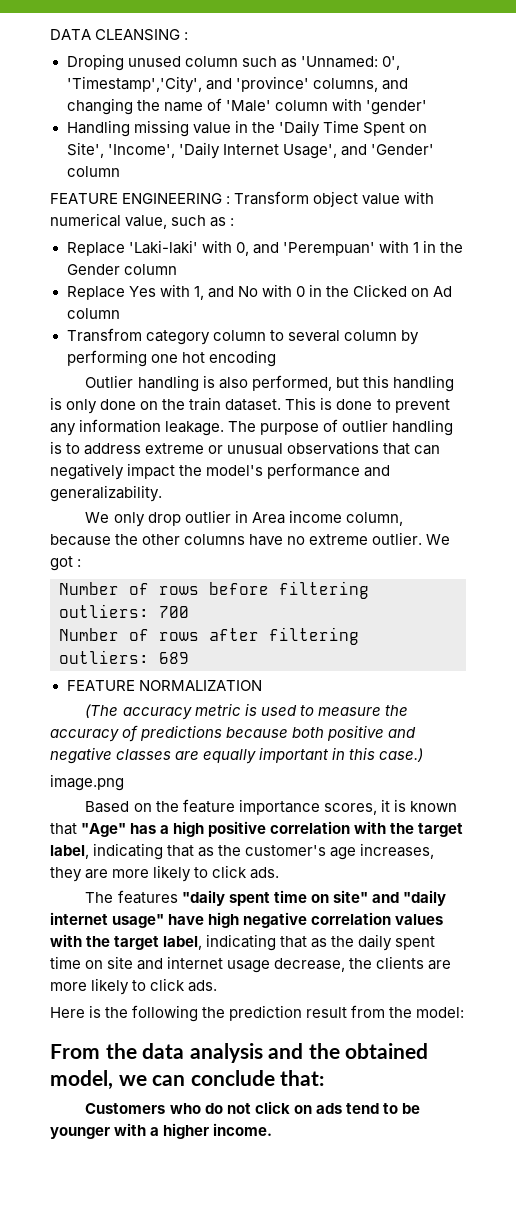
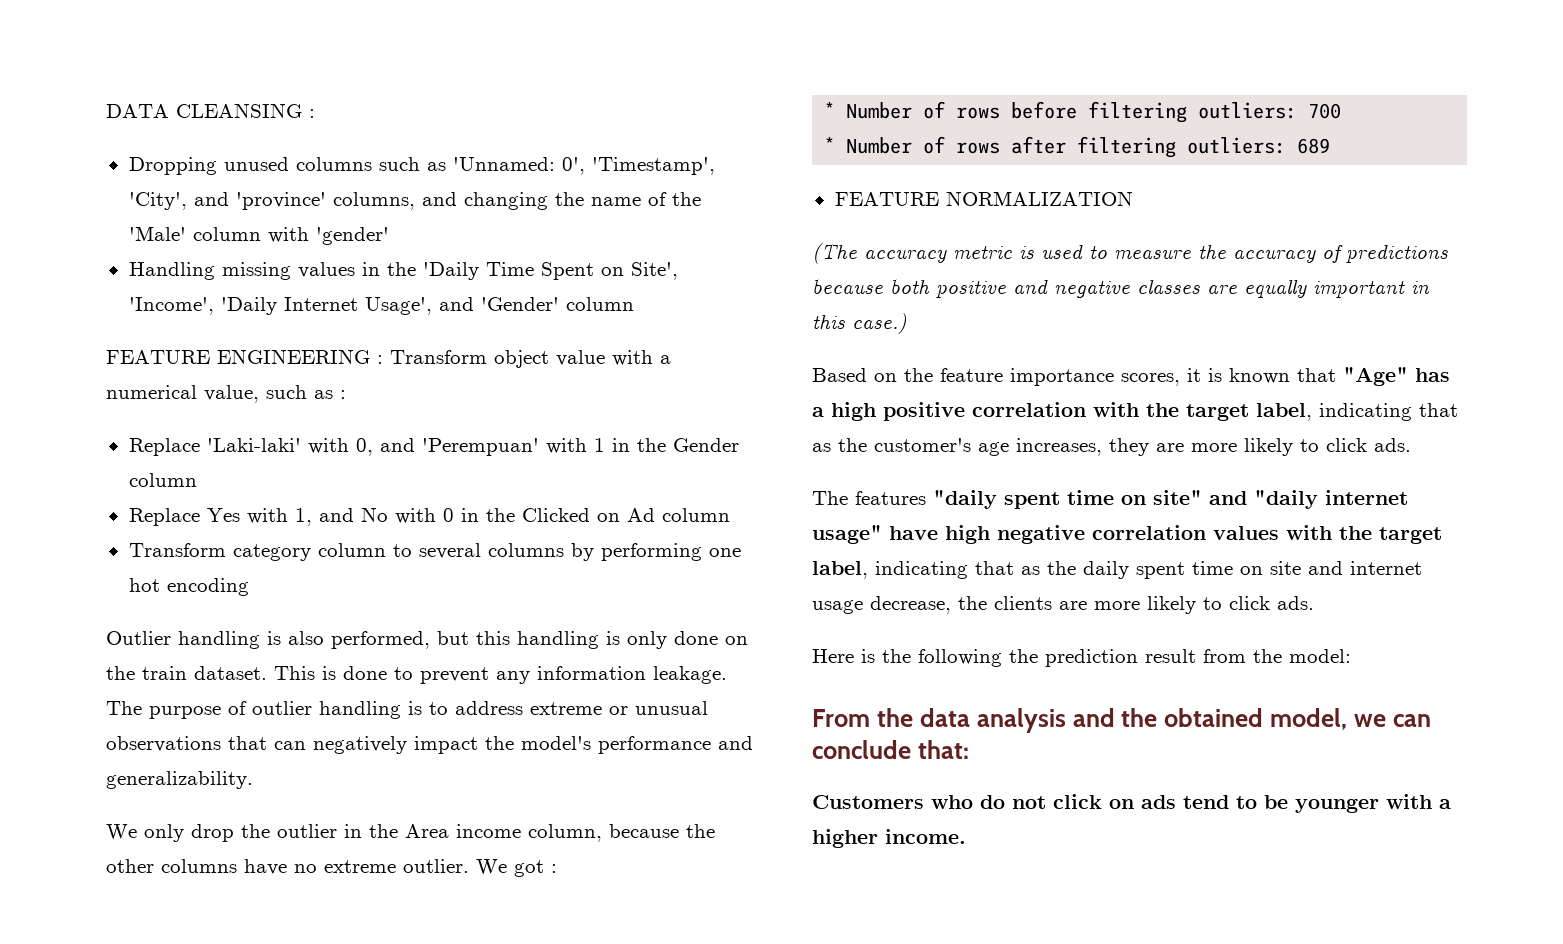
- Droping unused column such as 'Unnamed: 0', 'Timestamp','City', and 'province' columns, and changing the name of 'Male' column with 'gender'
+ Dropping unused columns such as 'Unnamed: 0', 'Timestamp', 'City', and 'province' columns, and changing the name of the 'Male' column with 'gender'
- Handling missing value in the 'Daily Time Spent on Site', 'Income', 'Daily Internet Usage', and 'Gender' column
+ Handling missing values in the 'Daily Time Spent on Site', 'Income', 'Daily Internet Usage', and 'Gender' column
- FEATURE ENGINEERING : Transform object value with numerical value, such as :
+ FEATURE ENGINEERING : Transform object value with a numerical value, such as :
- Transfrom category column to several column by performing one hot encoding
+ Transform category column to several columns by performing one hot encoding
- We only drop outlier in Area income column, because the other columns have no extreme outlier.
+ We only drop the outlier in the Area income column, because the other columns have no extreme outlier.
- Number of rows before filtering outliers: 700
+ * Number of rows before filtering outliers: 700
- Number of rows after filtering outliers: 689
+ * Number of rows after filtering outliers: 689
- image.png

